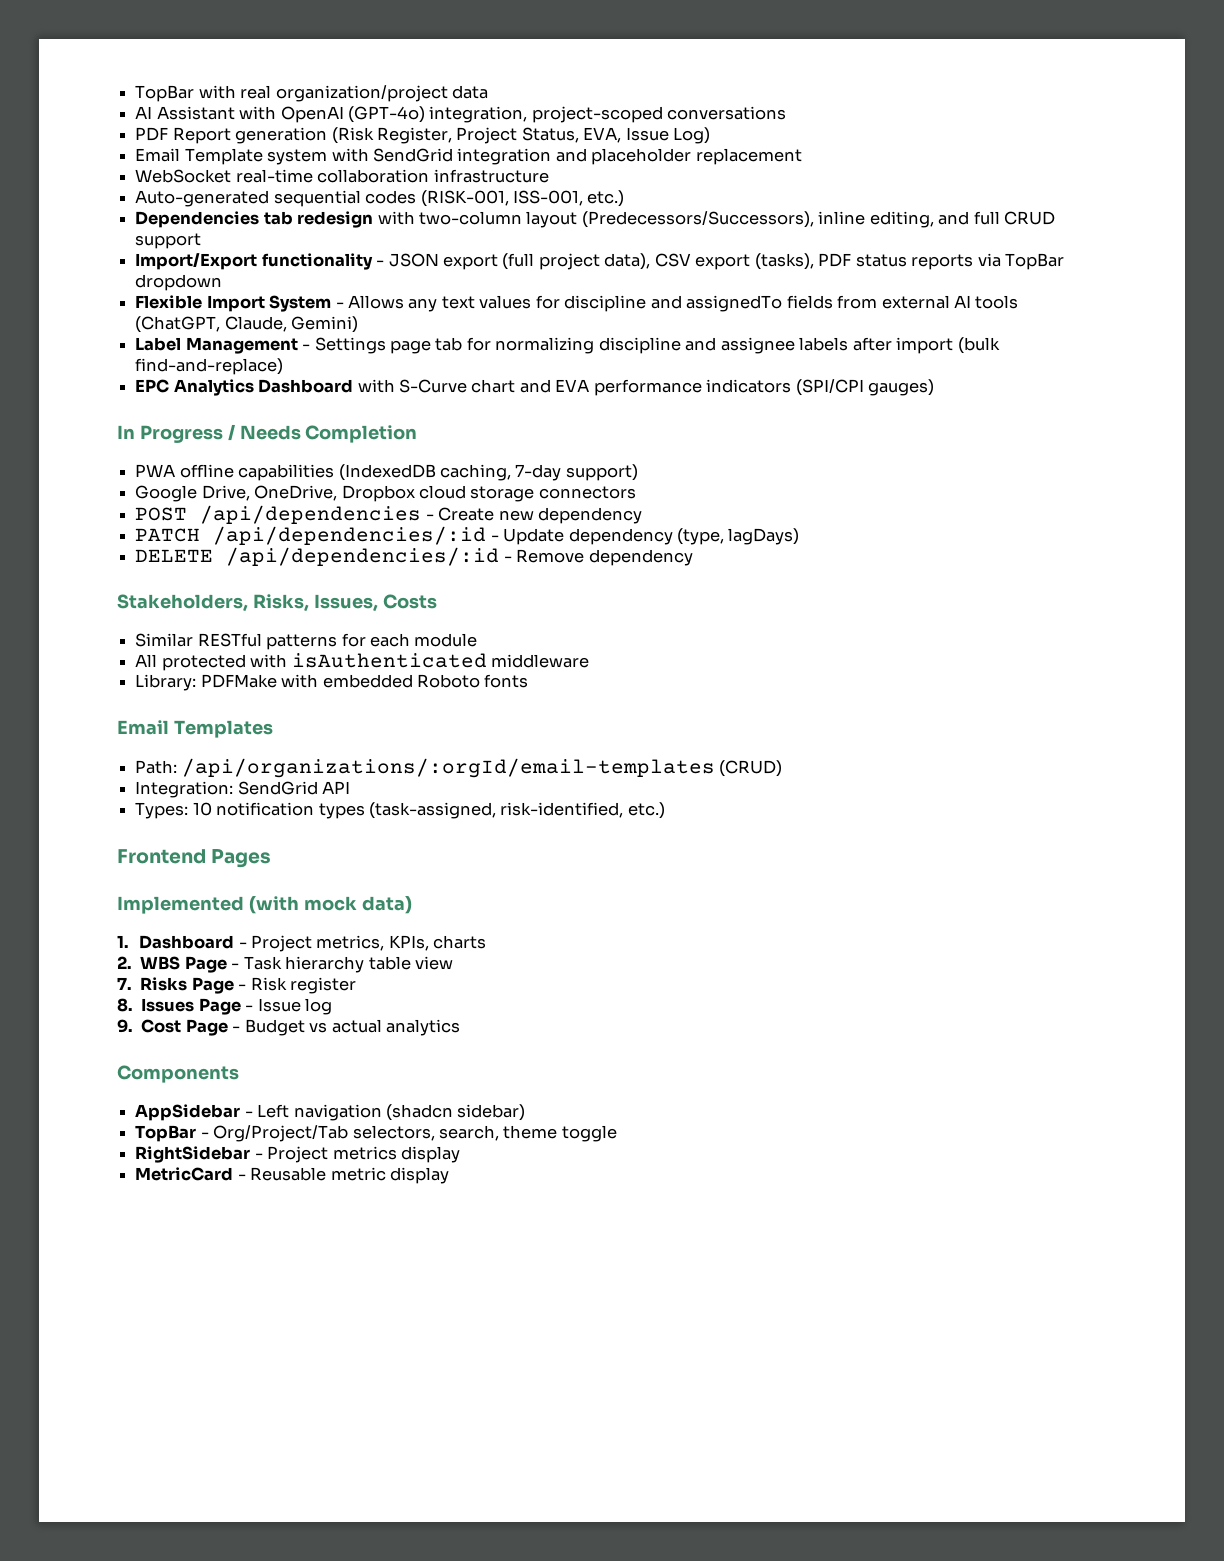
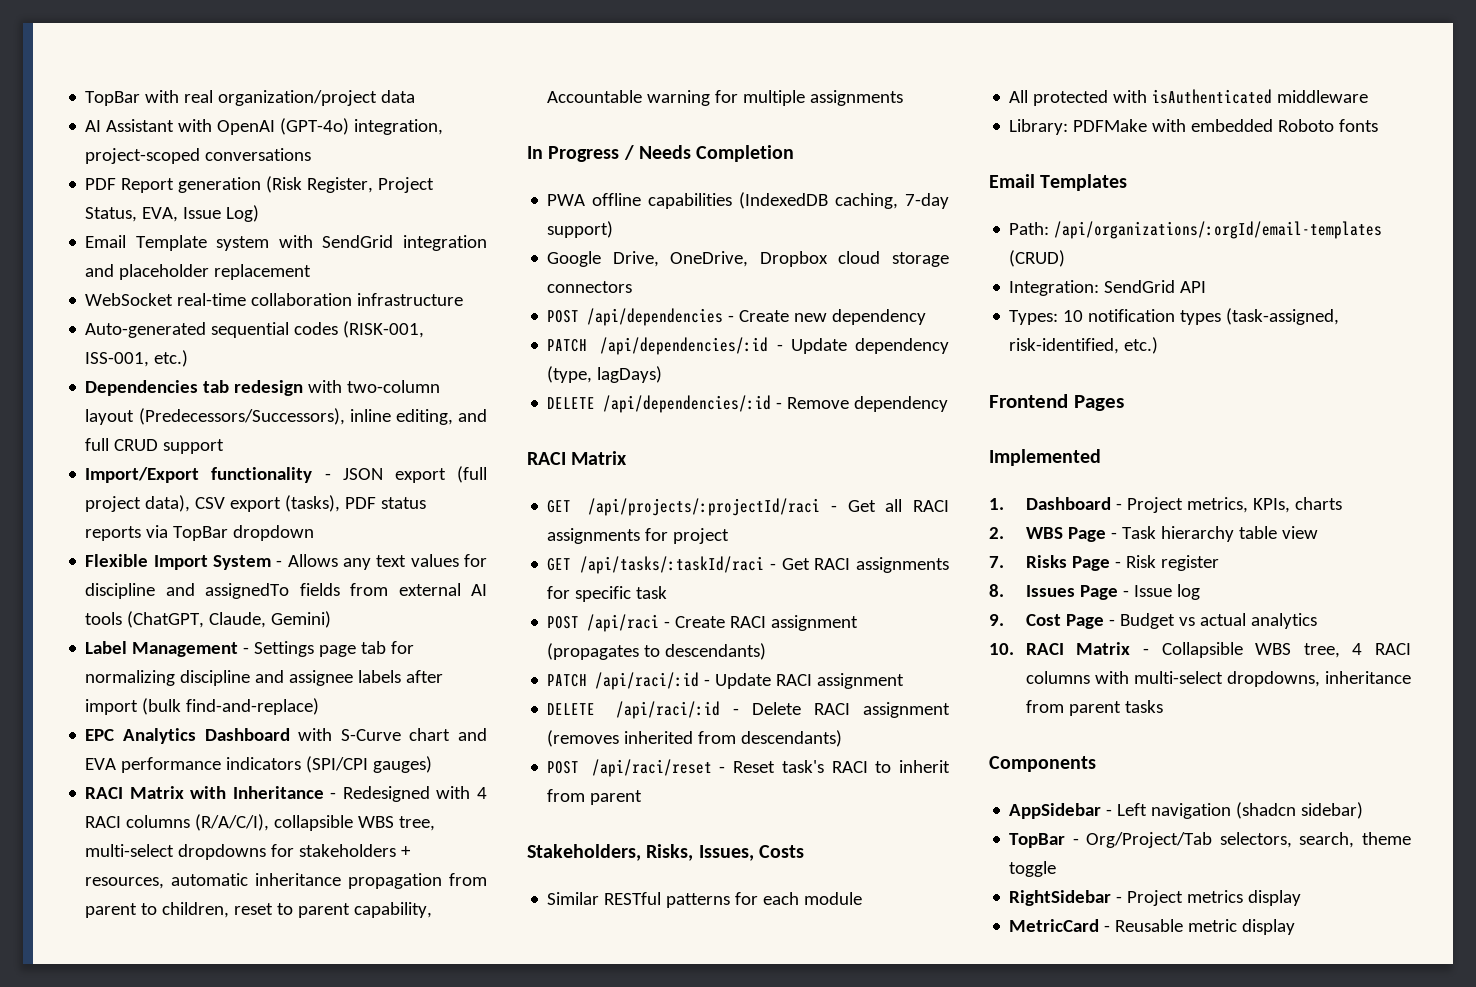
+ RACI Matrix with Inheritance - Redesigned with 4 RACI columns (R/A/C/I), collapsible WBS tree, multi-select dropdowns for stakeholders + resources, automatic inheritance propagation from parent to children, reset to parent capability, Accountable warning for multiple assignments
  DELETE /api/dependencies/:id - Remove dependency
+ RACI Matrix
+ GET /api/projects/:projectId/raci - Get all RACI assignments for project
+ GET /api/tasks/:taskId/raci - Get RACI assignments for specific task
+ POST /api/raci - Create RACI assignment (propagates to descendants)
+ PATCH /api/raci/:id - Update RACI assignment
+ DELETE /api/raci/:id - Delete RACI assignment (removes inherited from descendants)
+ POST /api/raci/reset - Reset task's RACI to inherit from parent
- Implemented (with mock data)
+ Implemented
+ 10. RACI Matrix - Collapsible WBS tree, 4 RACI columns with multi-select dropdowns, inheritance from parent tasks

